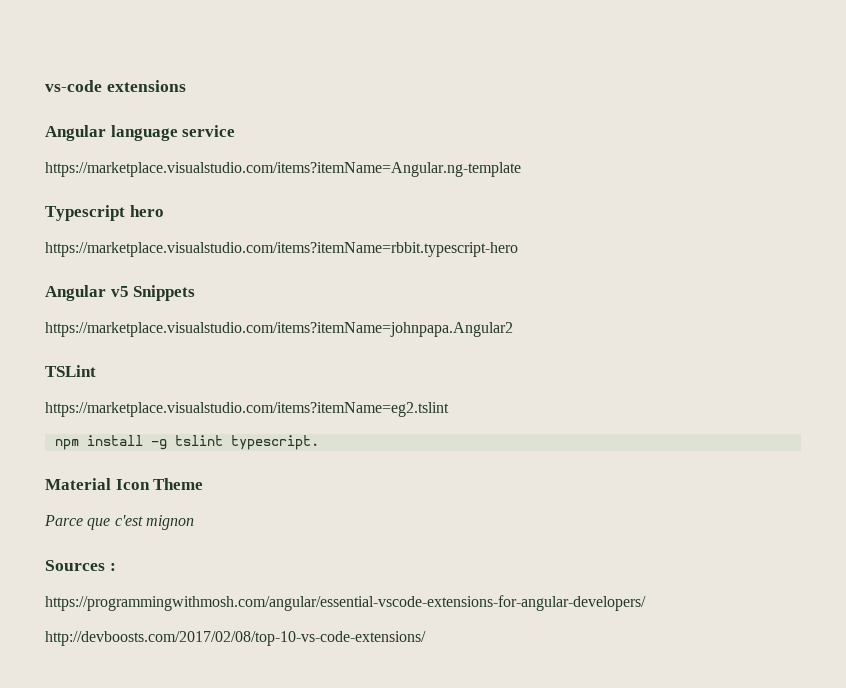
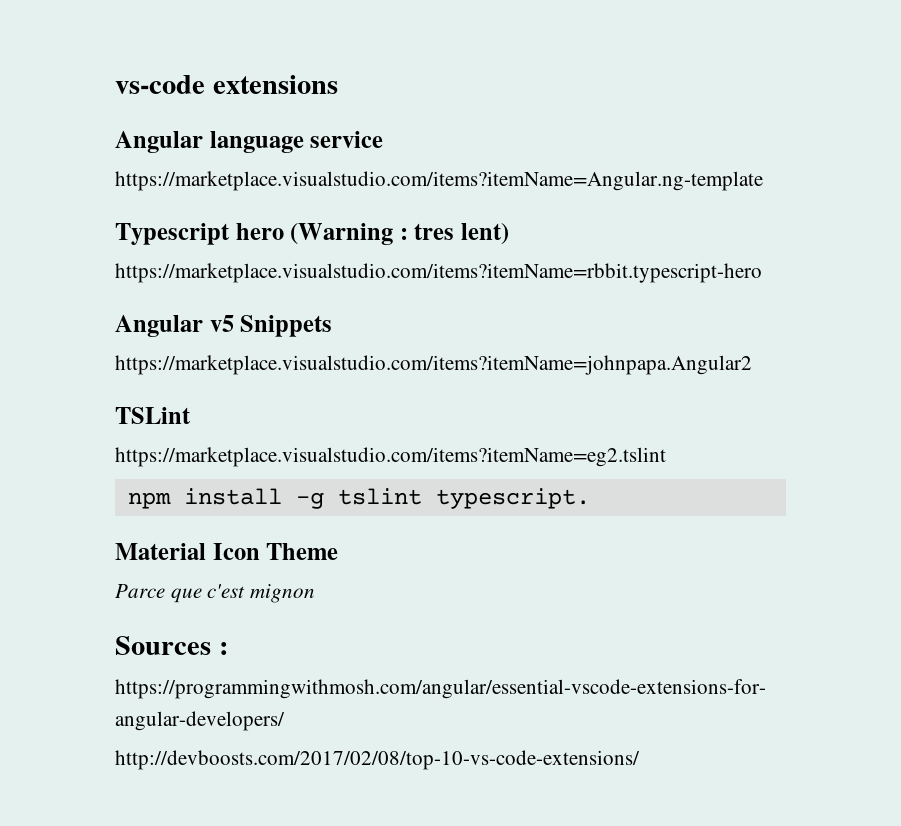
- Typescript hero
+ Typescript hero (Warning : tres lent)

